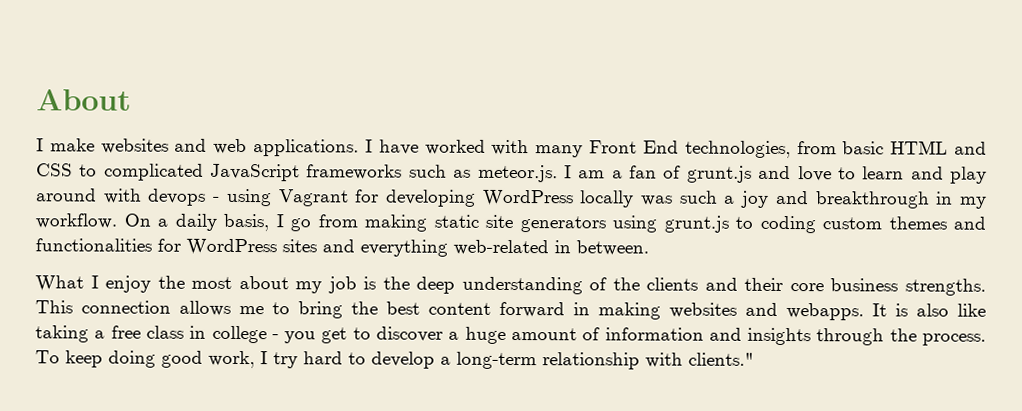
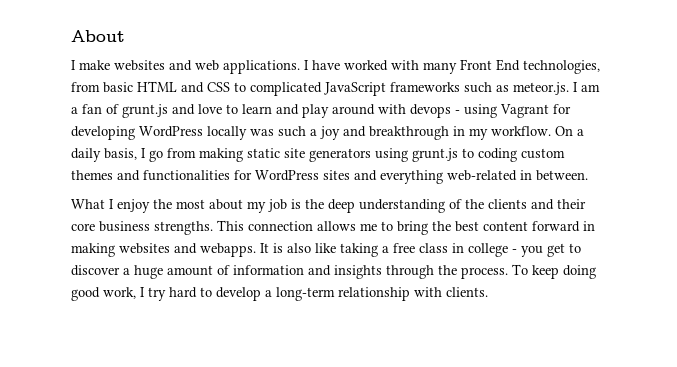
- To keep doing good work, I try hard to develop a long-term relationship with clients."
+ To keep doing good work, I try hard to develop a long-term relationship with clients.

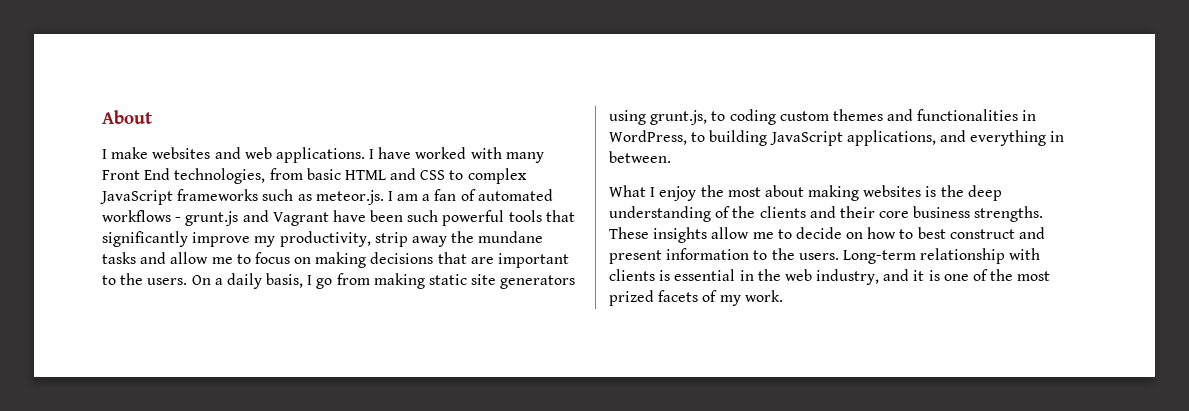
- I have worked with many Front End technologies, from basic HTML and CSS to complicated JavaScript frameworks such as meteor.js. I am a fan of grunt.js and love to learn and play around with devops - using Vagrant for developing WordPress locally was such a joy and breakthrough in my workflow.
+ I have worked with many Front End technologies, from basic HTML and CSS to complex JavaScript frameworks such as meteor.js. I am a fan of automated workflows - grunt.js and Vagrant have been such powerful tools that significantly improve my productivity, strip away the mundane tasks and allow me to focus on making decisions that are important to the users.
- On a daily basis, I go from making static site generators using grunt.js to coding custom themes and functionalities for WordPress sites and everything web-related in between.
+ On a daily basis, I go from making static site generators using grunt.js, to coding custom themes and functionalities in WordPress, to building JavaScript applications, and everything in between.
- What I enjoy the most about my job is the deep understanding of the clients and their core business strengths.
+ What I enjoy the most about making websites is the deep understanding of the clients and their core business strengths.
- This connection allows me to bring the best content forward in making websites and webapps. It is also like taking a free class in college - you get to discover a huge amount of information and insights through the process. To keep doing good work, I try hard to develop a long-term relationship with clients.
+ These insights allow me to decide on how to best construct and present information to the users. Long-term relationship with clients is essential in the web industry, and it is one of the most prized facets of my work.

